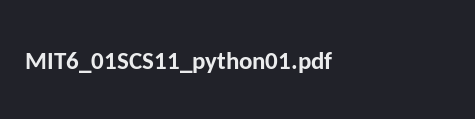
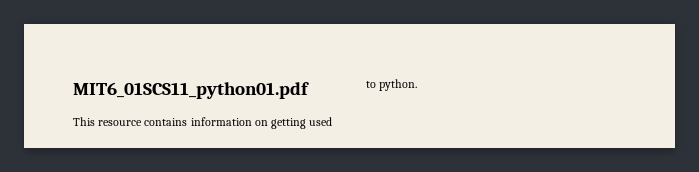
+ This resource contains information on getting used to python.

